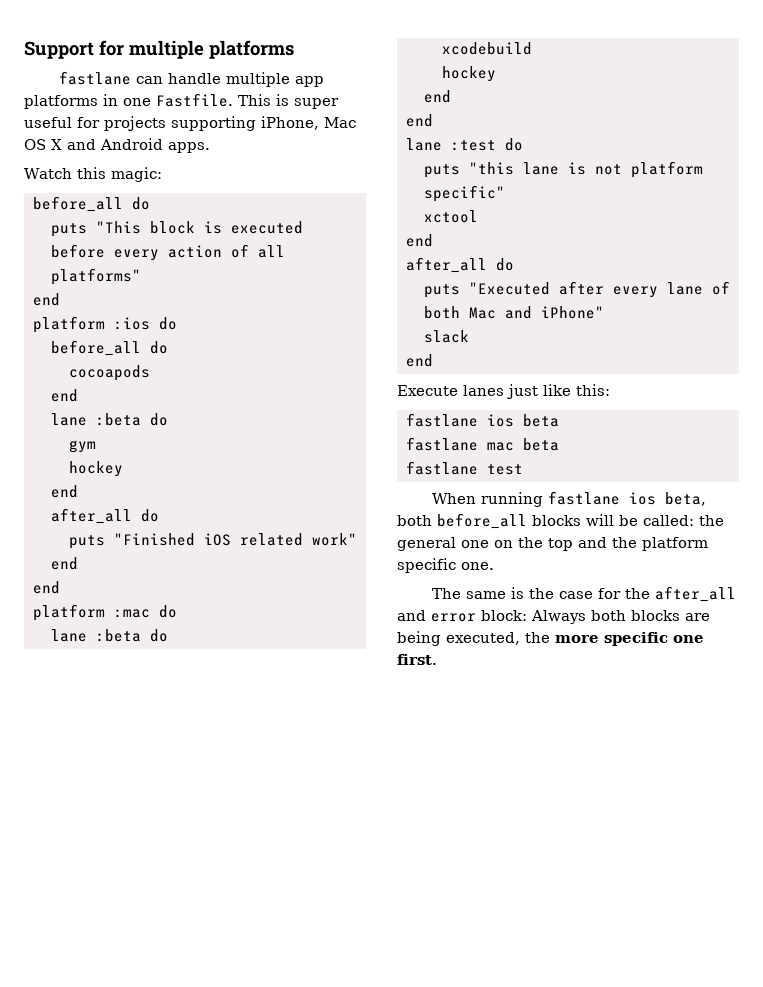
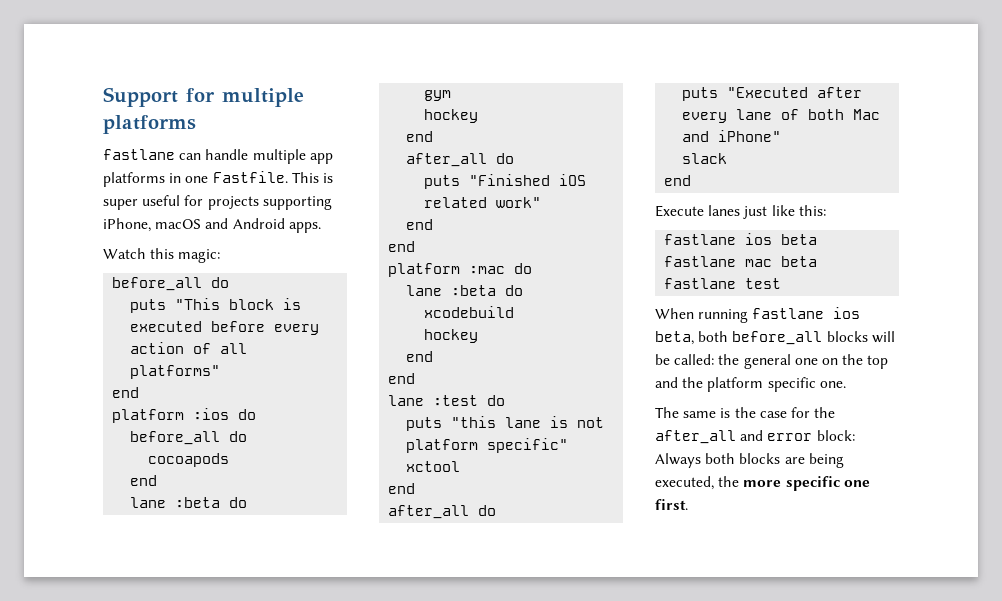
- This is super useful for projects supporting iPhone, Mac OS X and Android apps.
+ This is super useful for projects supporting iPhone, macOS and Android apps.

